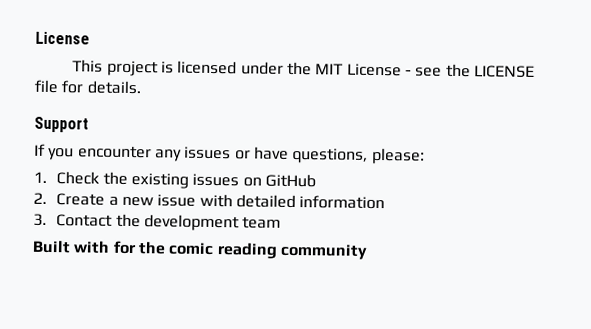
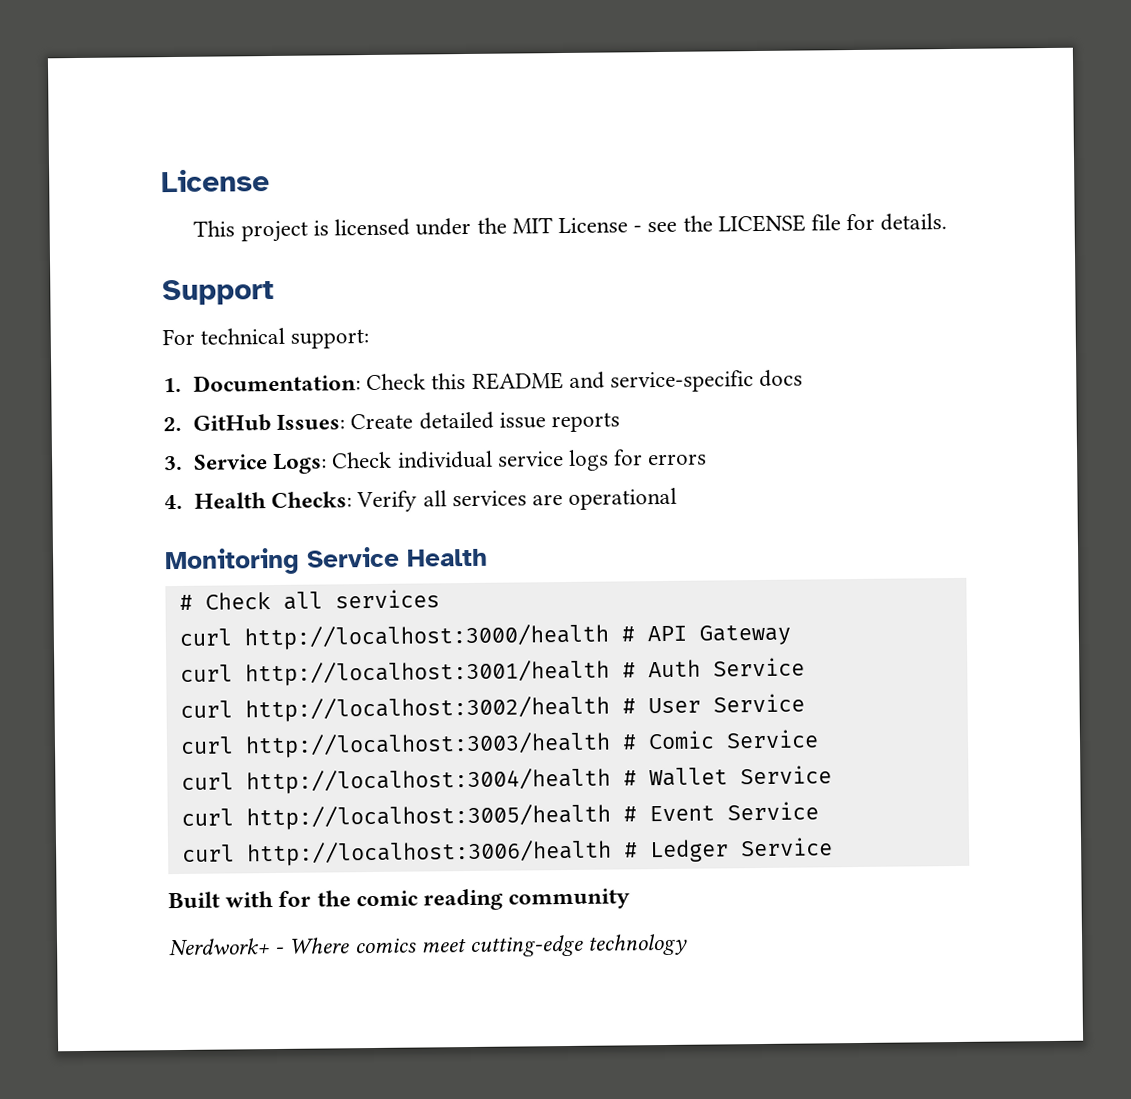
- If you encounter any issues or have questions, please:
- 1. Check the existing issues on GitHub
- 2. Create a new issue with detailed information
- 3. Contact the development team
+ For technical support:
+ 1. Documentation: Check this README and service-specific docs
+ 2. GitHub Issues: Create detailed issue reports
+ 3. Service Logs: Check individual service logs for errors
+ 4. Health Checks: Verify all services are operational
+ Monitoring Service Health
+ # Check all services
+ curl http://localhost:3000/health # API Gateway
+ curl http://localhost:3001/health # Auth Service
+ curl http://localhost:3002/health # User Service
+ curl http://localhost:3003/health # Comic Service
+ curl http://localhost:3004/health # Wallet Service
+ curl http://localhost:3005/health # Event Service
+ curl http://localhost:3006/health # Ledger Service
+ Nerdwork+ - Where comics meet cutting-edge technology

